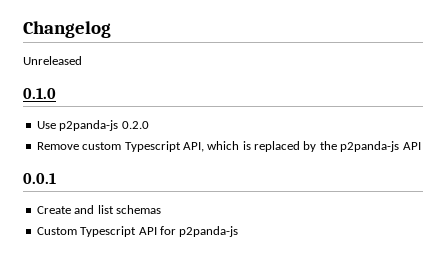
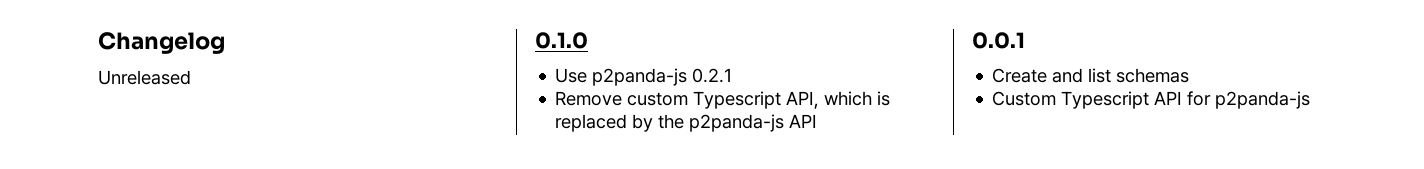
- Use p2panda-js 0.2.0
+ Use p2panda-js 0.2.1

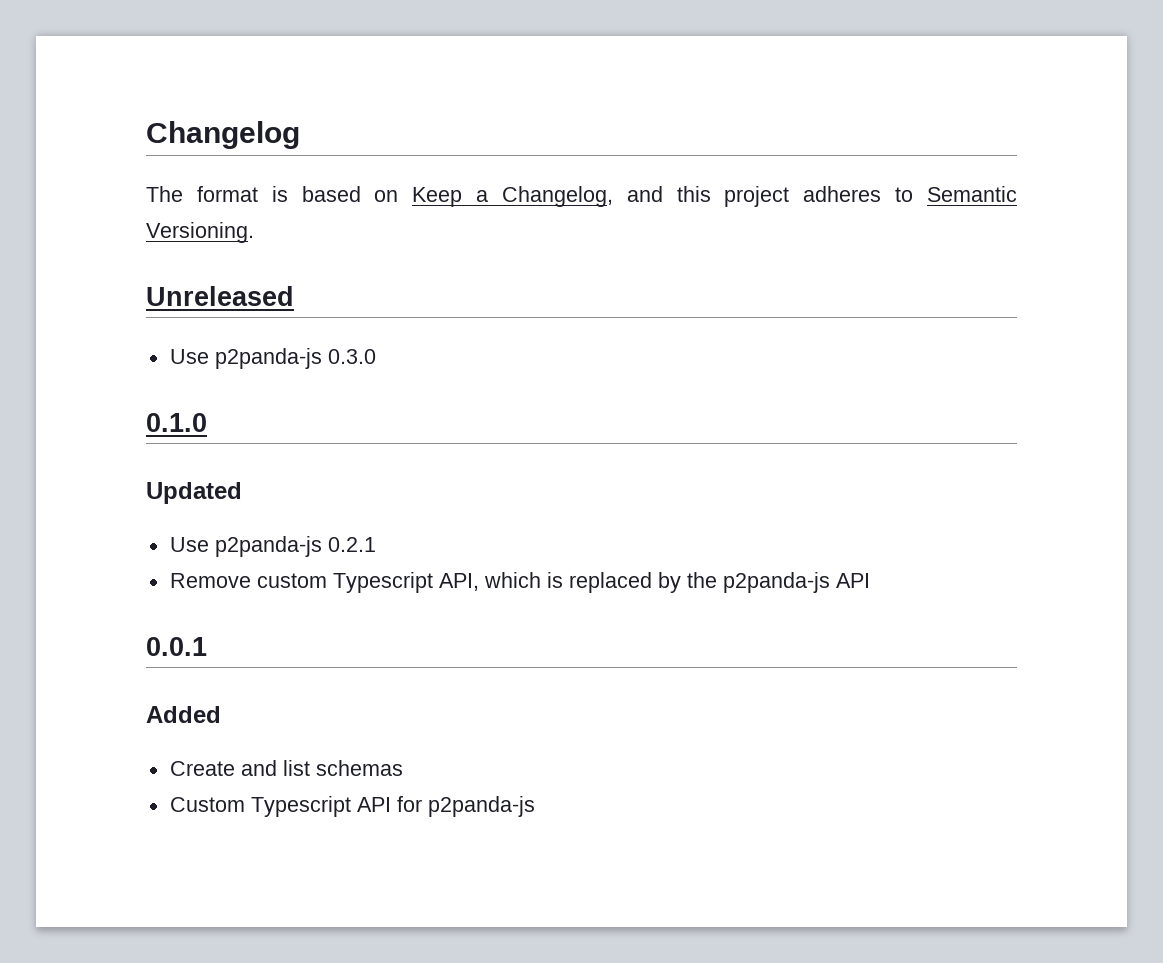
+ The format is based on Keep a Changelog, and this project adheres to Semantic Versioning.
  Unreleased
+ Use p2panda-js 0.3.0
+ Updated
+ Added

